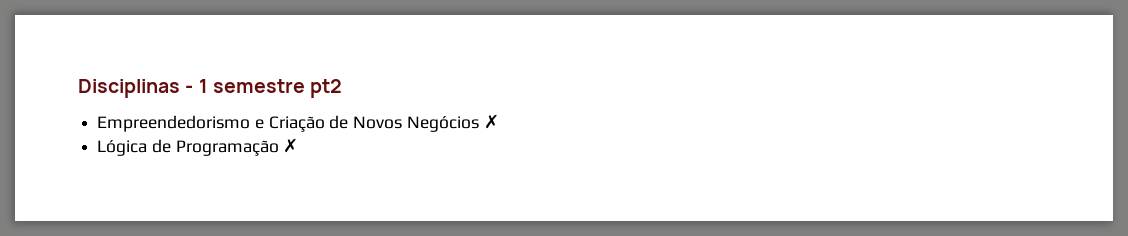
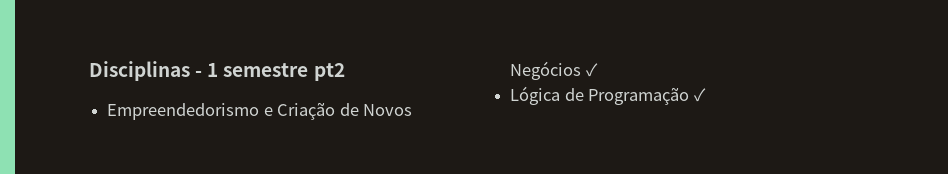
- Empreendedorismo e Criação de Novos Negócios ✗
+ Empreendedorismo e Criação de Novos Negócios ✓
- Lógica de Programação ✗
+ Lógica de Programação ✓

